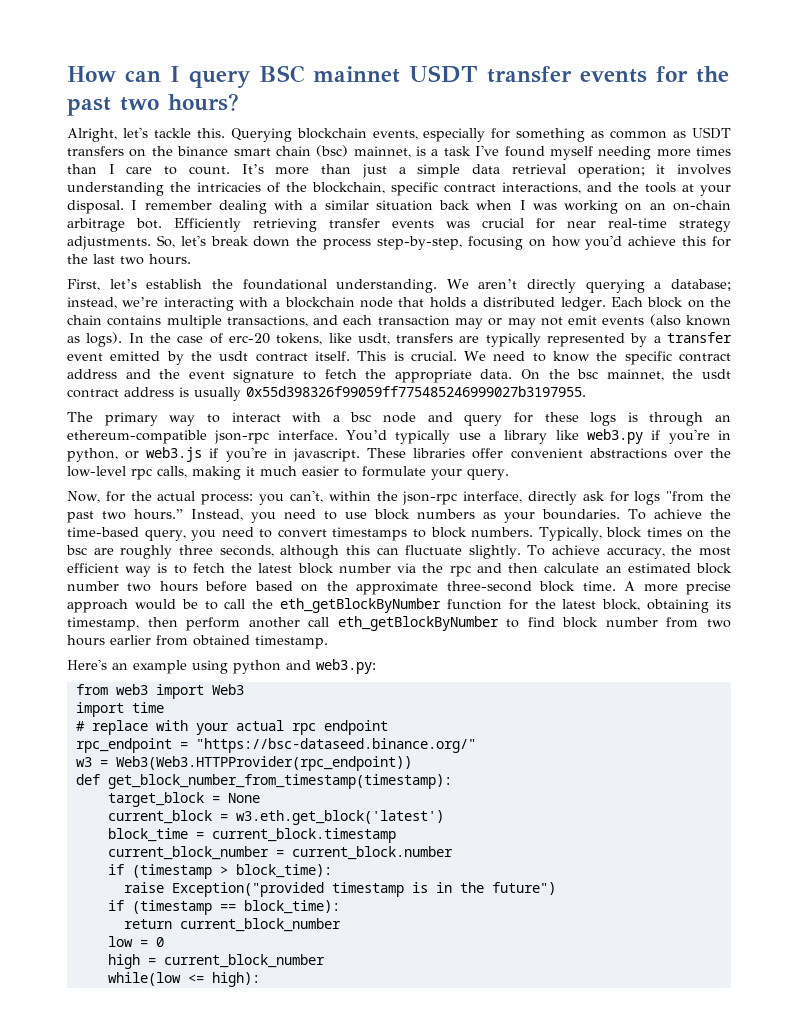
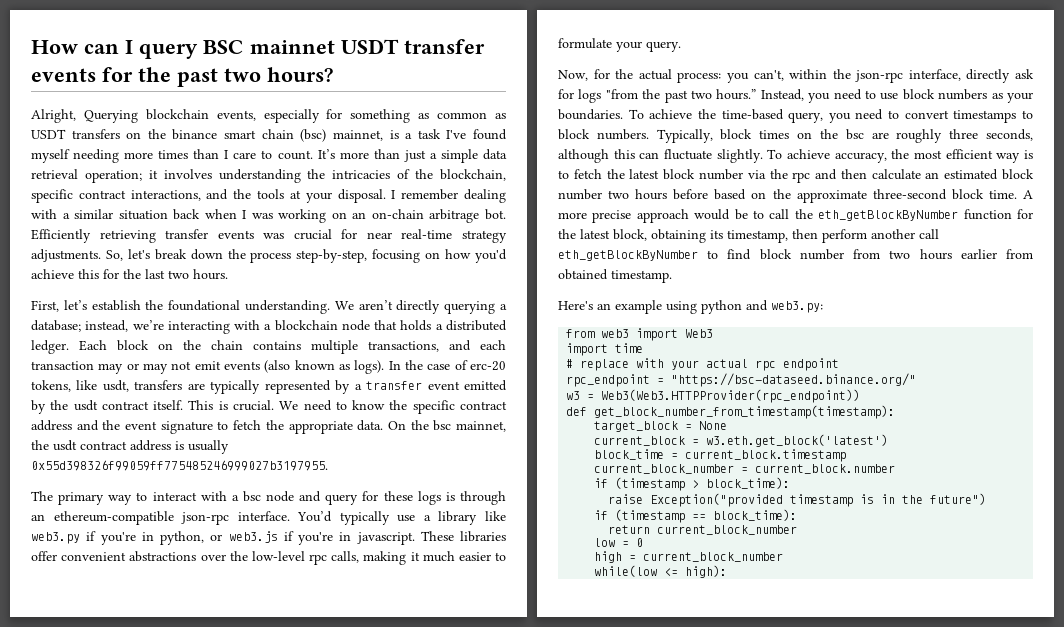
- Alright, let's tackle this. Querying blockchain events, especially for something as common as USDT transfers on the binance smart chain (bsc) mainnet, is a task I've found myself needing more times than I care to count.
+ Alright, Querying blockchain events, especially for something as common as USDT transfers on the binance smart chain (bsc) mainnet, is a task I've found myself needing more times than I care to count.

